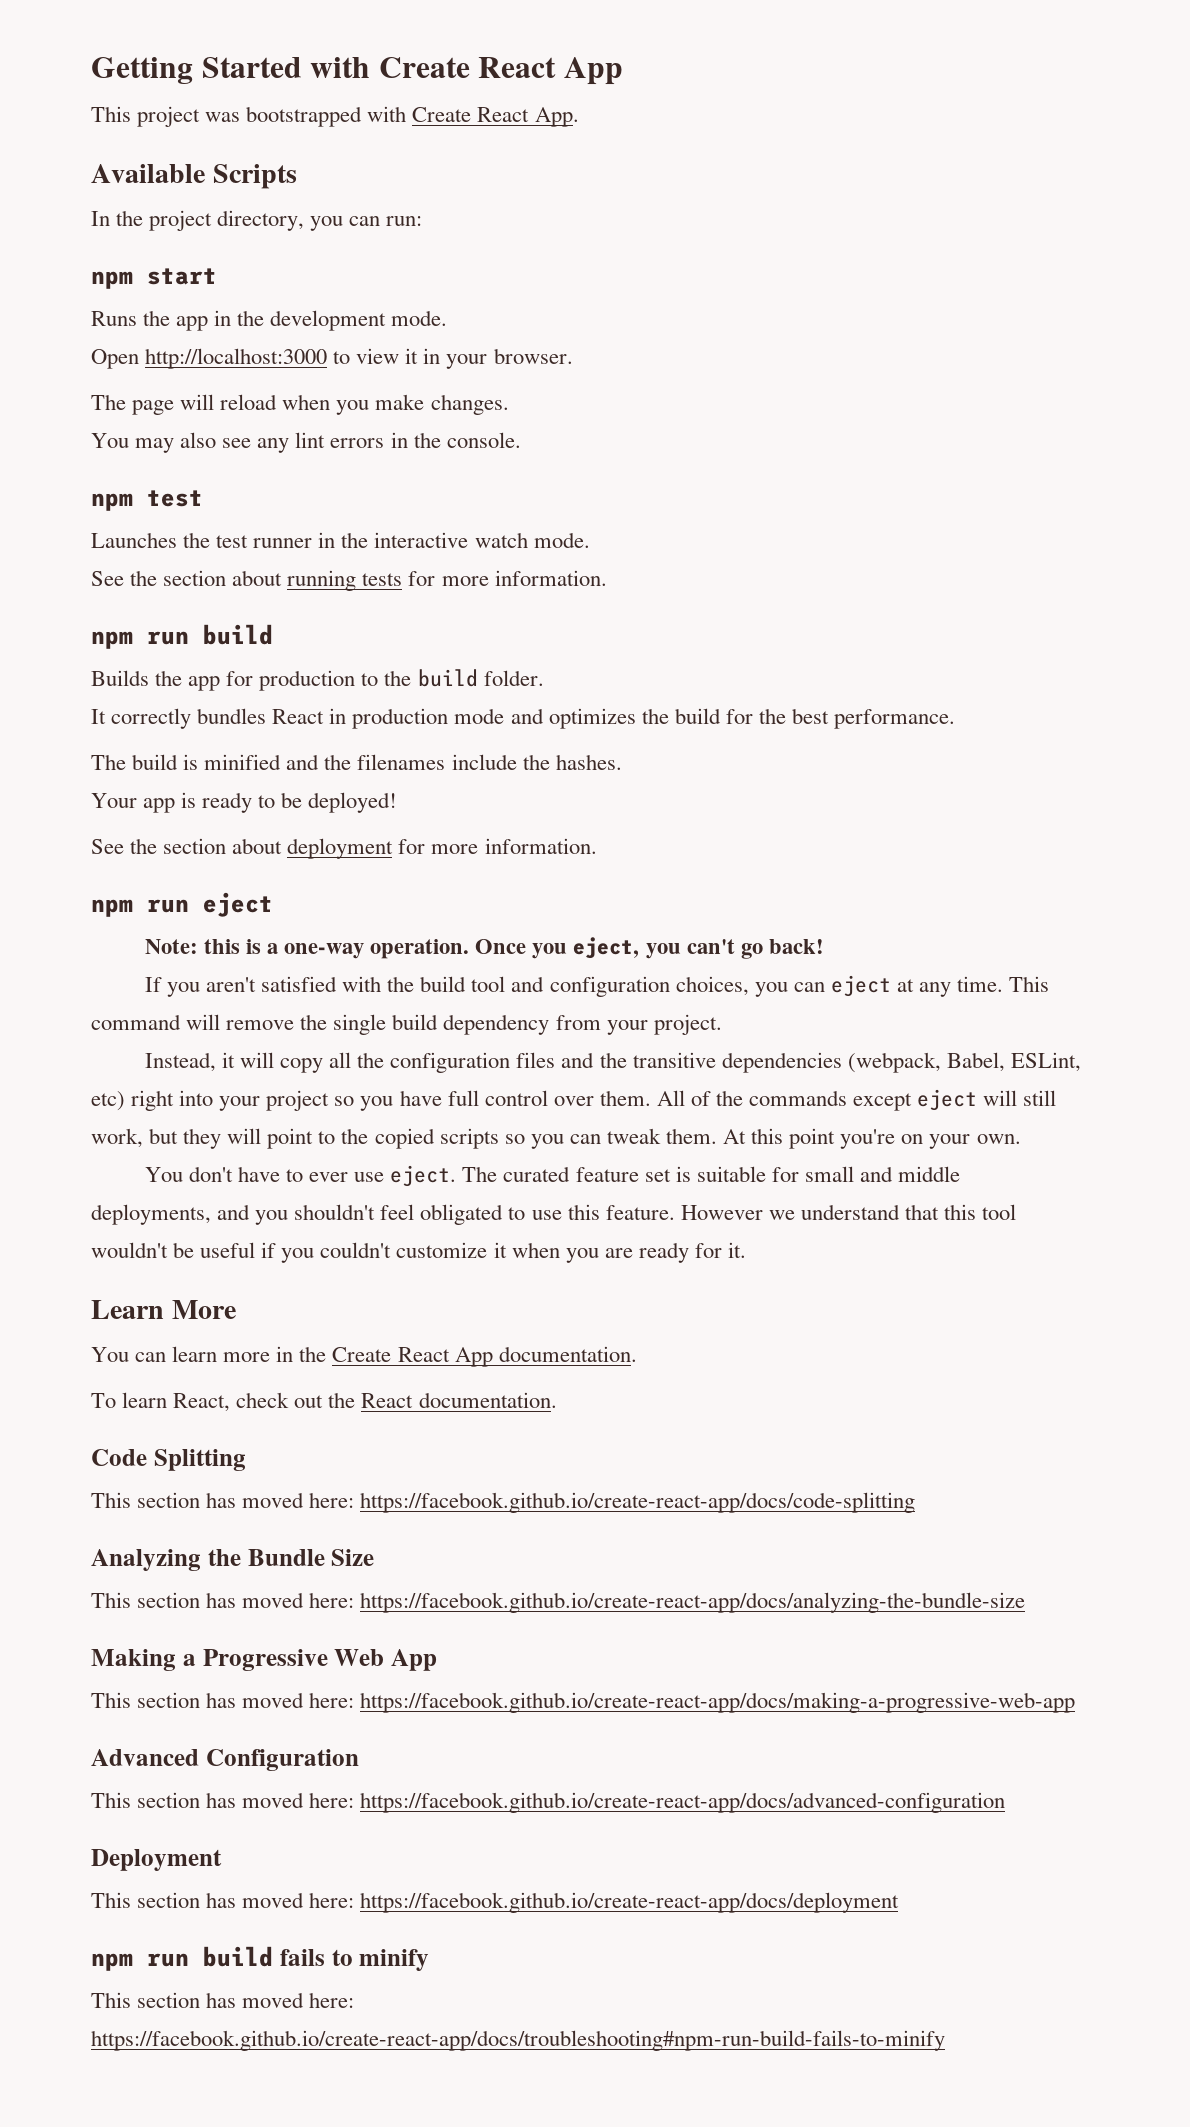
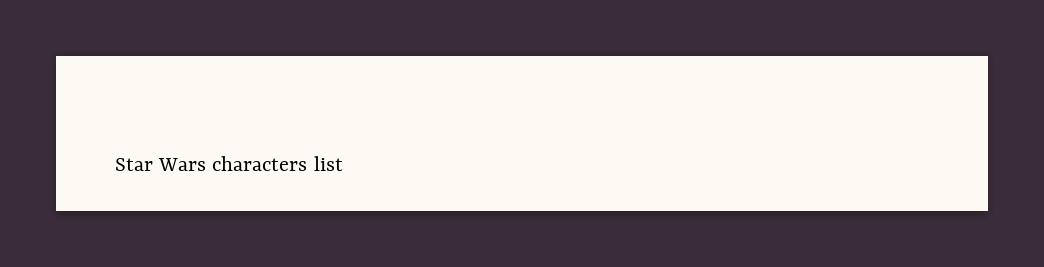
- Getting Started with Create React App
- This project was bootstrapped with Create React App.
- Available Scripts
- In the project directory, you can run:
- npm start
- Runs the app in the development mode.
- Open http://localhost:3000 to view it in your browser.
- The page will reload when you make changes.
- You may also see any lint errors in the console.
- npm test
- Launches the test runner in the interactive watch mode.
- See the section about running tests for more information.
- npm run build
- Builds the app for production to the build folder.
- It correctly bundles React in production mode and optimizes the build for the best performance.
- The build is minified and the filenames include the hashes.
- Your app is ready to be deployed!
- See the section about deployment for more information.
- npm run eject
- Note: this is a one-way operation. Once you eject, you can't go back!
- If you aren't satisfied with the build tool and configuration choices, you can eject at any time. This command will remove the single build dependency from your project.
- Instead, it will copy all the configuration files and the transitive dependencies (webpack, Babel, ESLint, etc) right into your project so you have full control over them. All of the commands except eject will still work, but they will point to the copied scripts so you can tweak them. At this point you're on your own.
- You don't have to ever use eject. The curated feature set is suitable for small and middle deployments, and you shouldn't feel obligated to use this feature. However we understand that this tool wouldn't be useful if you couldn't customize it when you are ready for it.
- Learn More
- You can learn more in the Create React App documentation.
- To learn React, check out the React documentation.
- Code Splitting
- This section has moved here: https://facebook.github.io/create-react-app/docs/code-splitting
- Analyzing the Bundle Size
- This section has moved here: https://facebook.github.io/create-react-app/docs/analyzing-the-bundle-size
- Making a Progressive Web App
- This section has moved here: https://facebook.github.io/create-react-app/docs/making-a-progressive-web-app
- Advanced Configuration
- This section has moved here: https://facebook.github.io/create-react-app/docs/advanced-configuration
- Deployment
- This section has moved here: https://facebook.github.io/create-react-app/docs/deployment
- npm run build fails to minify
- This section has moved here: https://facebook.github.io/create-react-app/docs/troubleshooting#npm-run-build-fails-to-minify
+ Star Wars characters list

